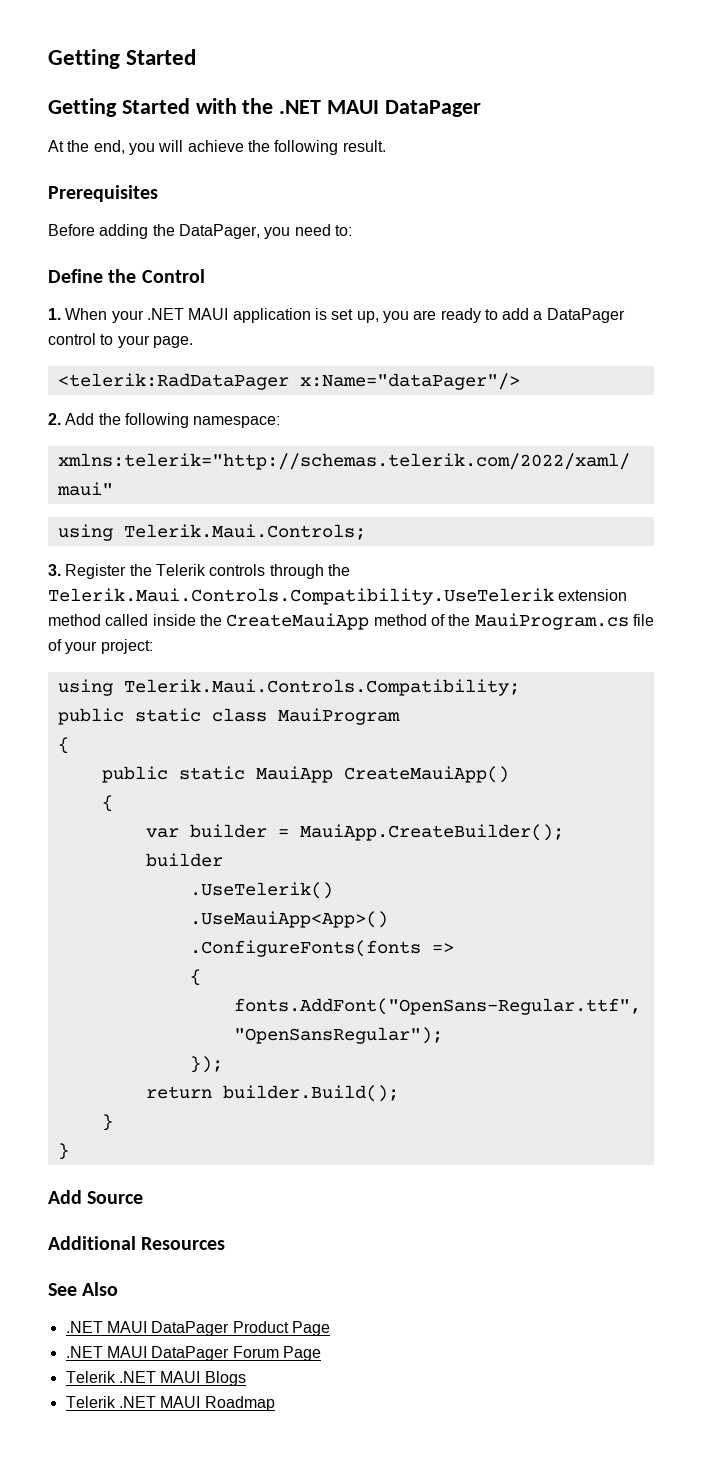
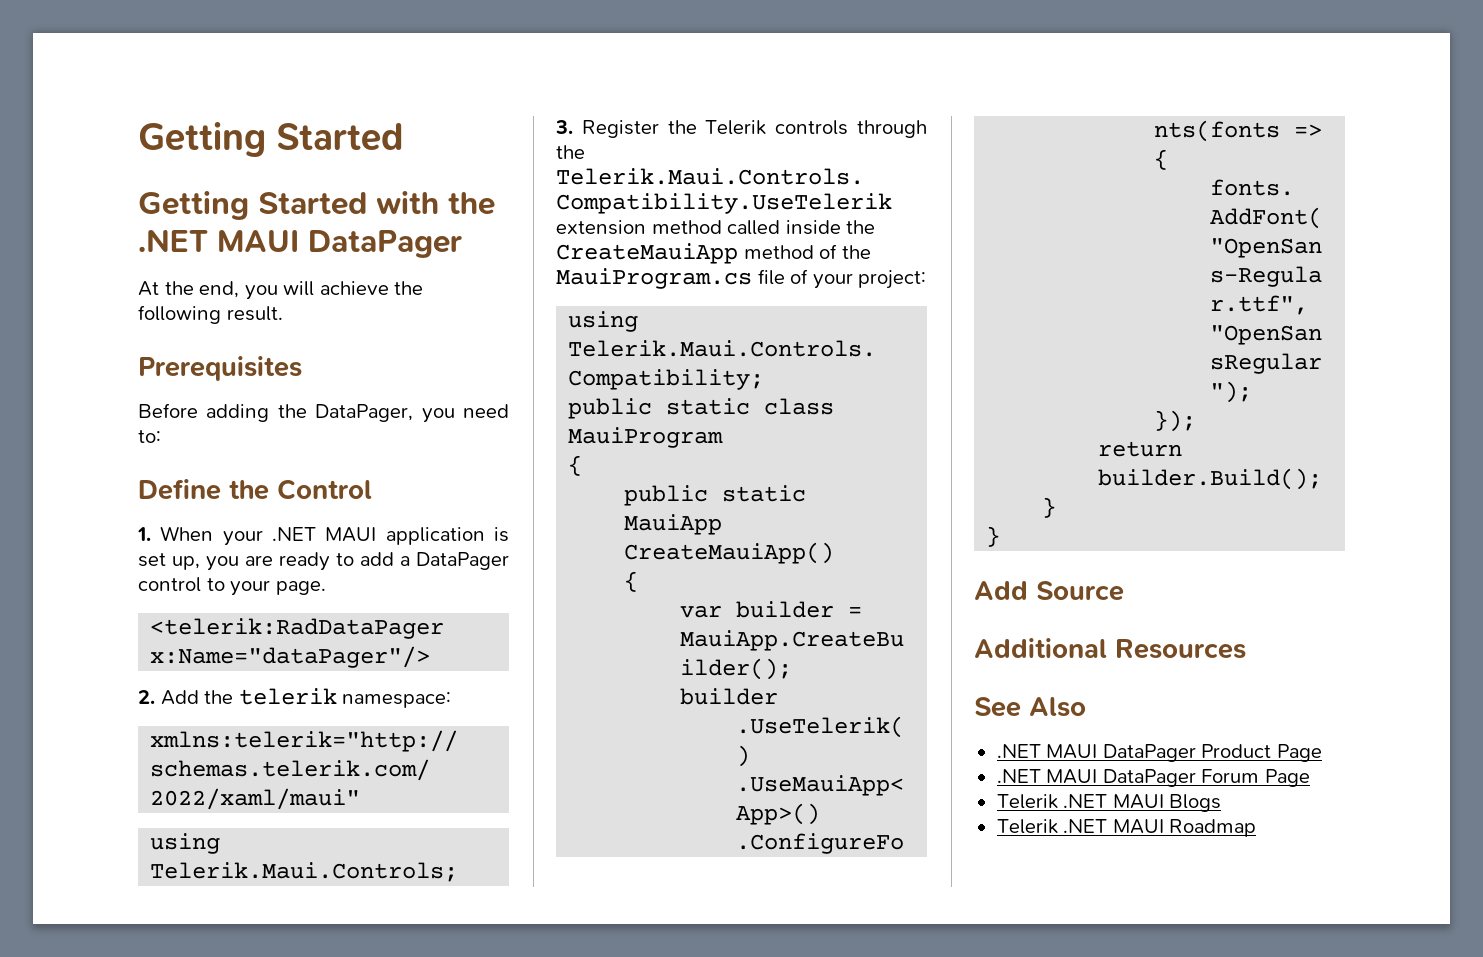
- 2. Add the following namespace:
+ 2. Add the telerik namespace:

